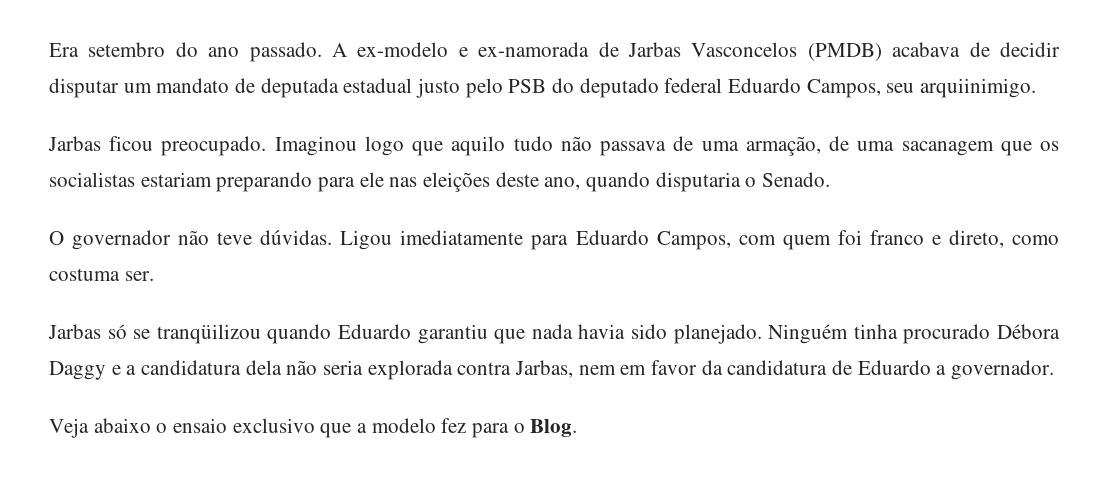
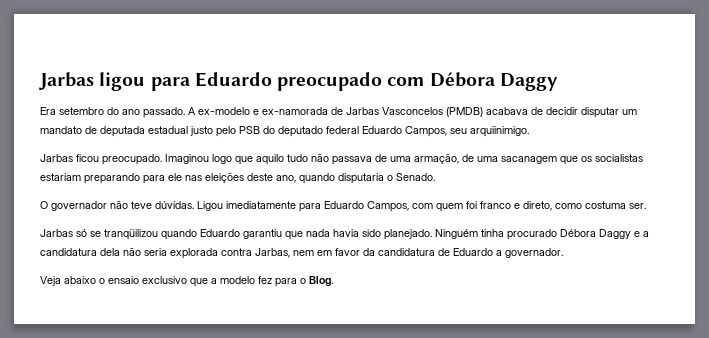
+ Jarbas ligou para Eduardo preocupado com Débora Daggy

